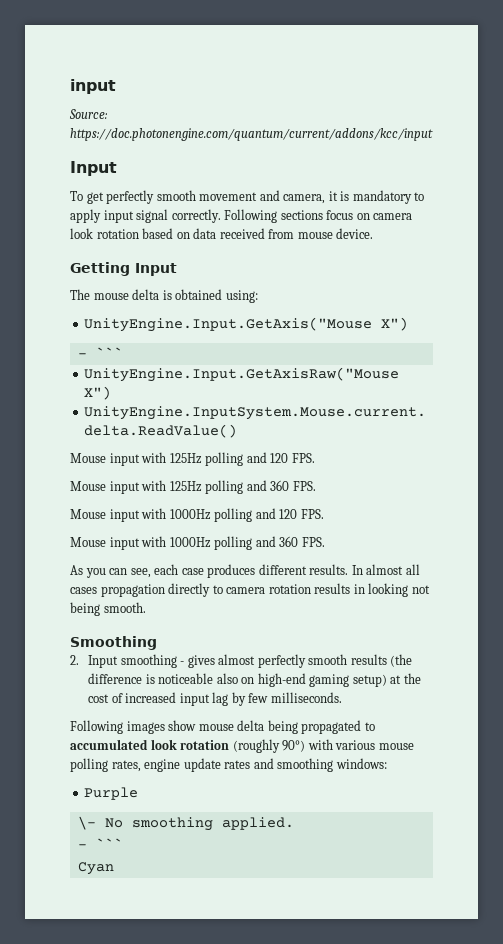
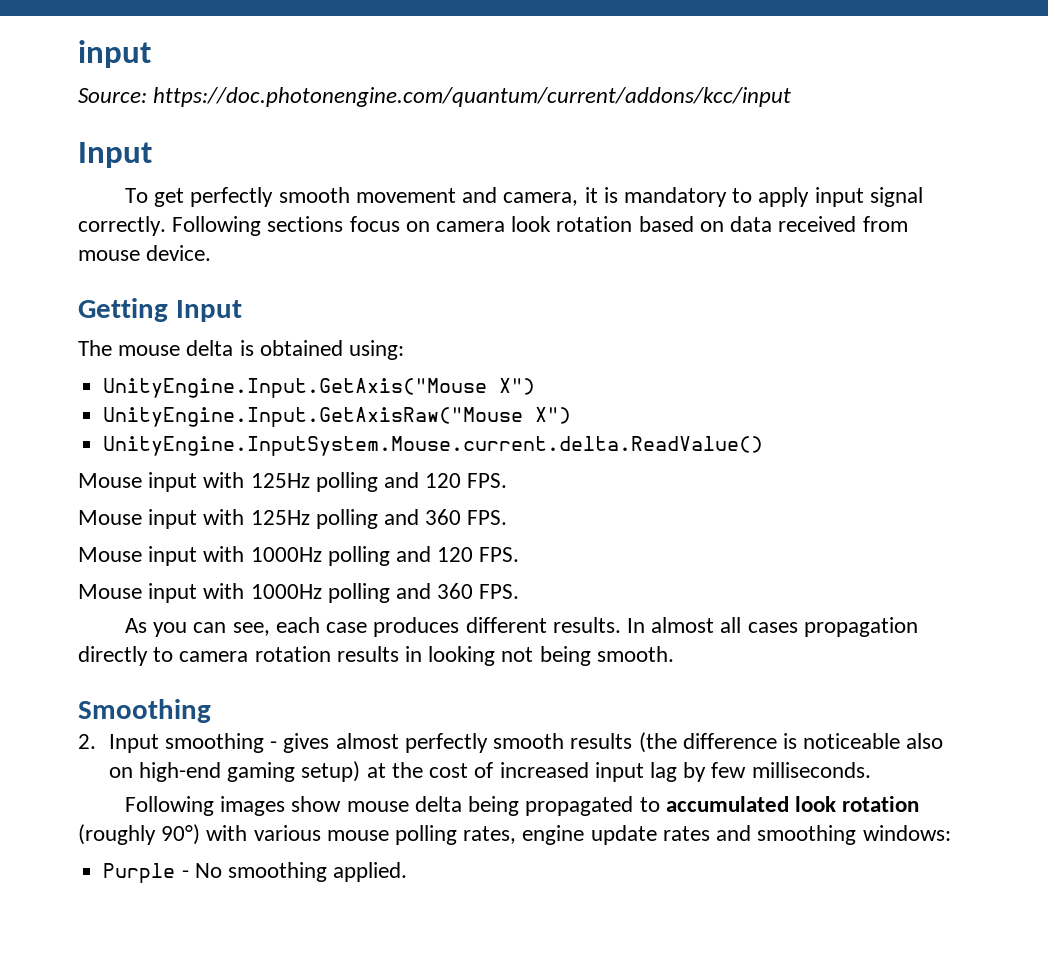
  UnityEngine.Input.GetAxis("Mouse X")
- - ```
- Purple
- \- No smoothing applied.
- - ```
- Cyan
+ Purple - No smoothing applied.

